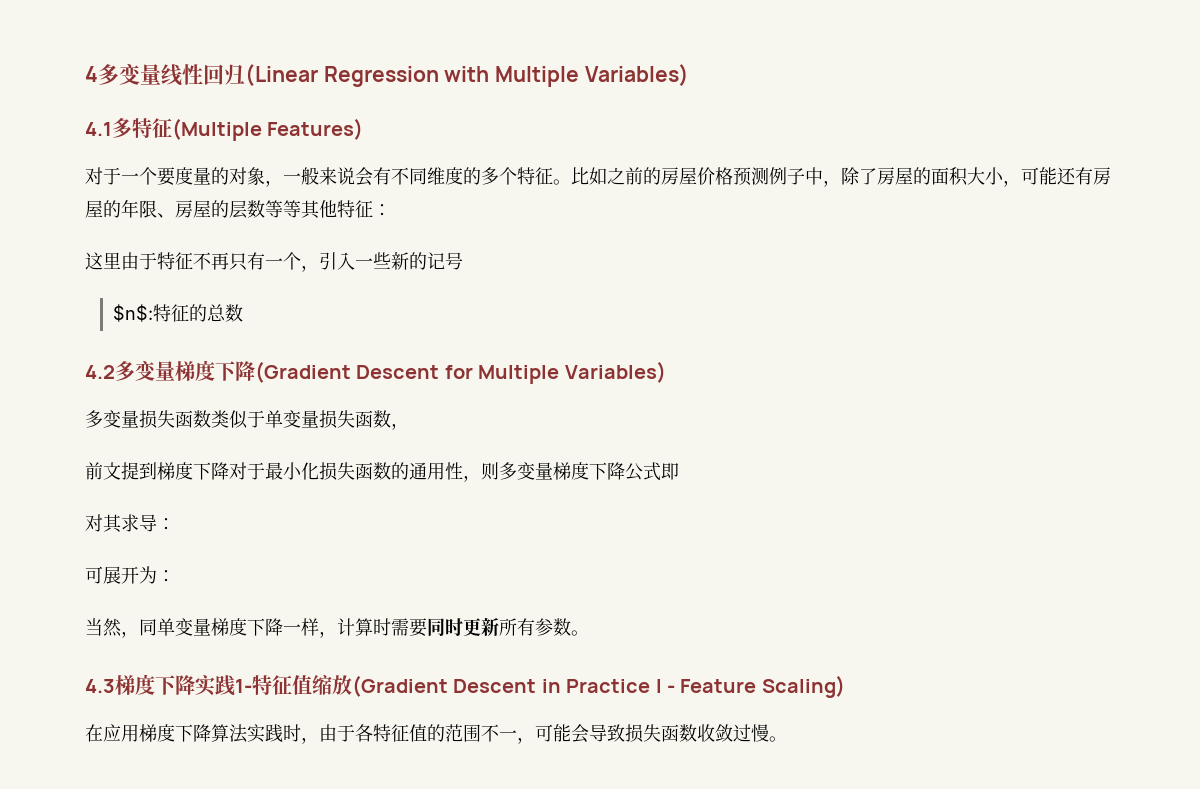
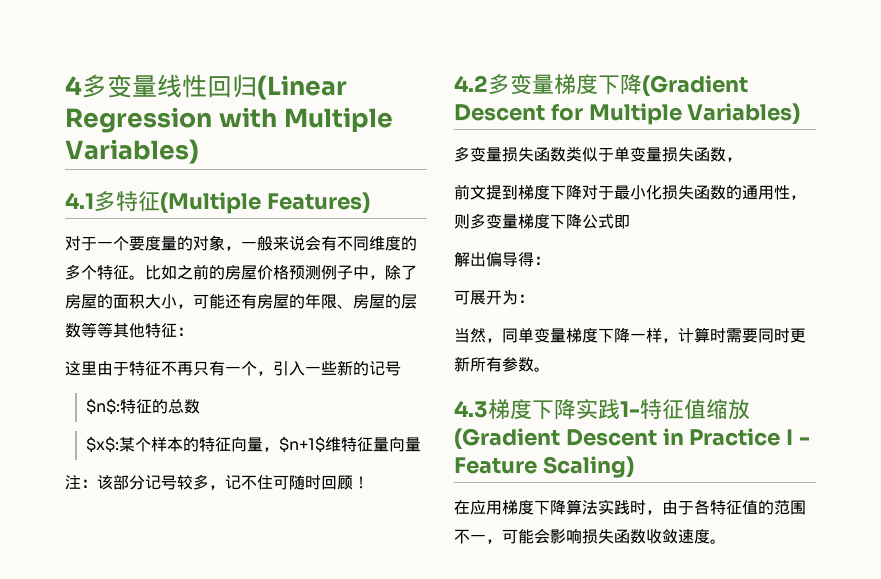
+ $x$:某个样本的特征向量，$n+1$维特征量向量
+ 注：该部分记号较多，记不住可随时回顾！
- 对其求导：
+ 解出偏导得：
- 在应用梯度下降算法实践时，由于各特征值的范围不一，可能会导致损失函数收敛过慢。
+ 在应用梯度下降算法实践时，由于各特征值的范围不一，可能会影响损失函数收敛速度。

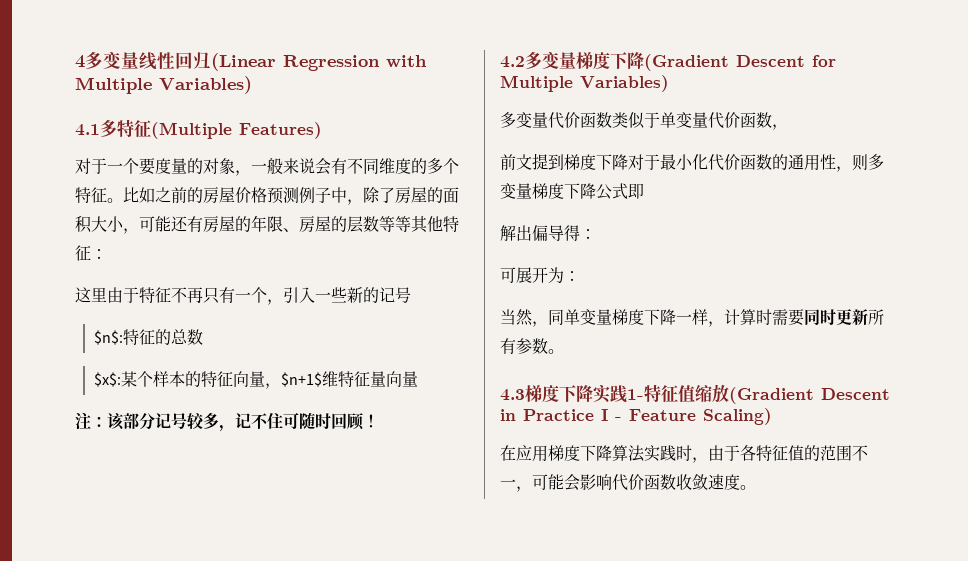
- 多变量损失函数类似于单变量损失函数，
+ 多变量代价函数类似于单变量代价函数，
- 前文提到梯度下降对于最小化损失函数的通用性，则多变量梯度下降公式即
+ 前文提到梯度下降对于最小化代价函数的通用性，则多变量梯度下降公式即
- 在应用梯度下降算法实践时，由于各特征值的范围不一，可能会影响损失函数收敛速度。
+ 在应用梯度下降算法实践时，由于各特征值的范围不一，可能会影响代价函数收敛速度。

